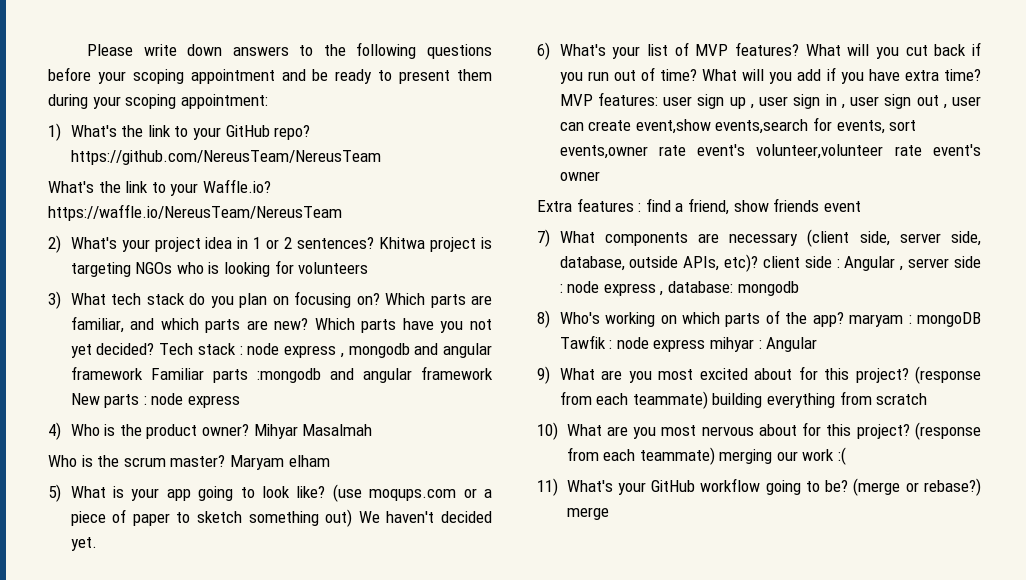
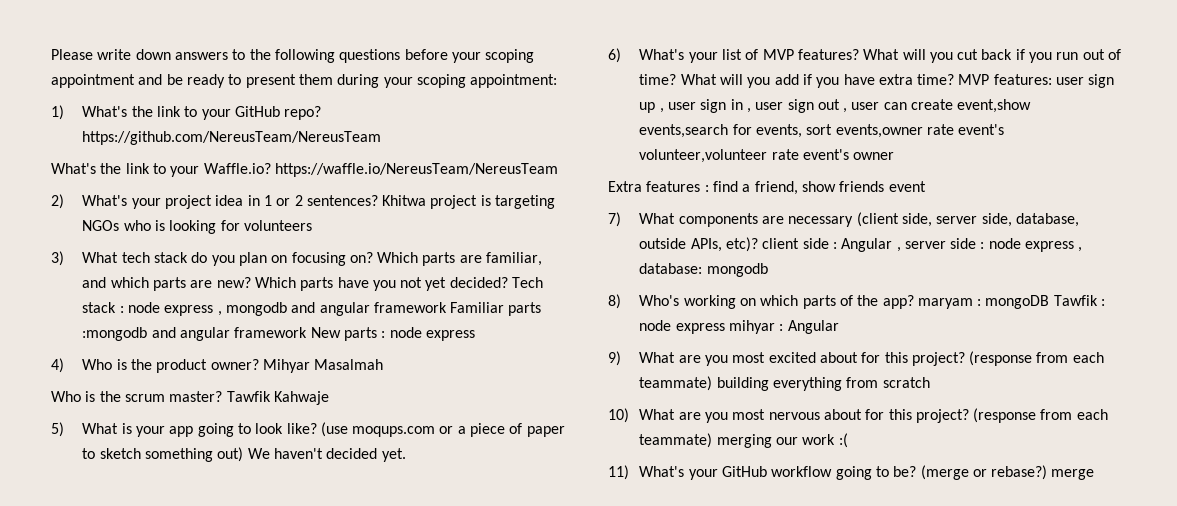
- Maryam elham
+ Tawfik Kahwaje

